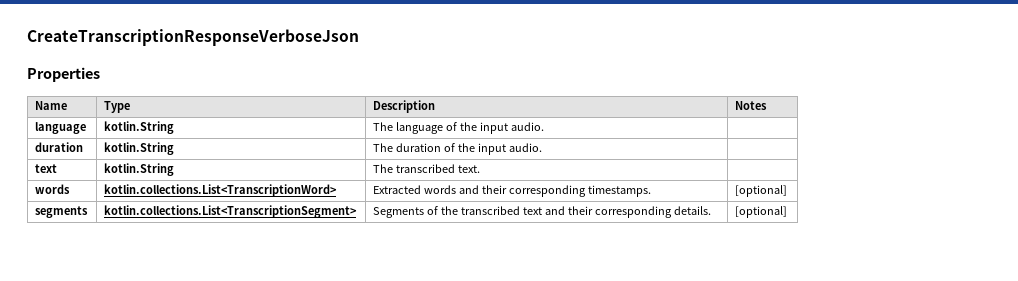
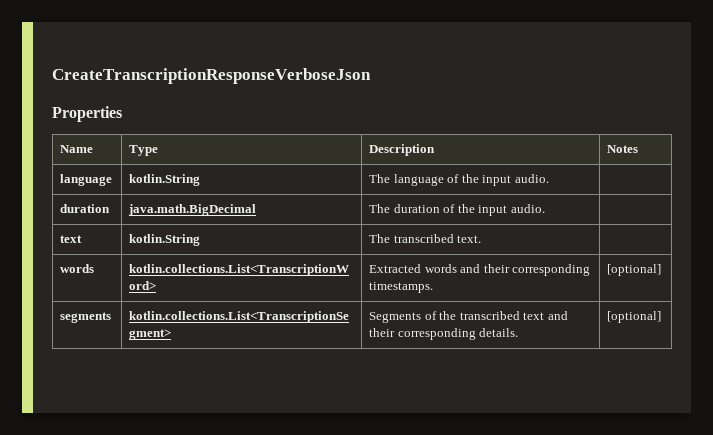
- duration | kotlin.String | The duration of the input audio. |
+ duration | java.math.BigDecimal | The duration of the input audio. |

